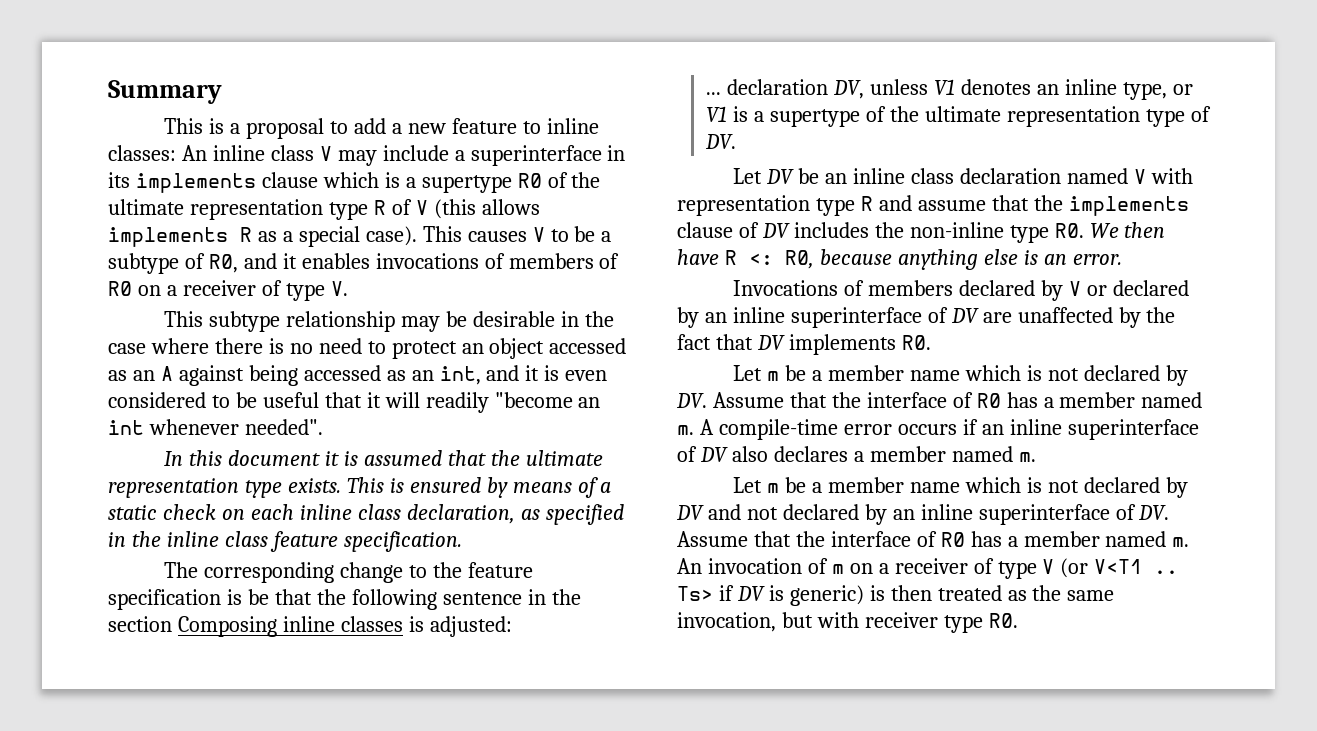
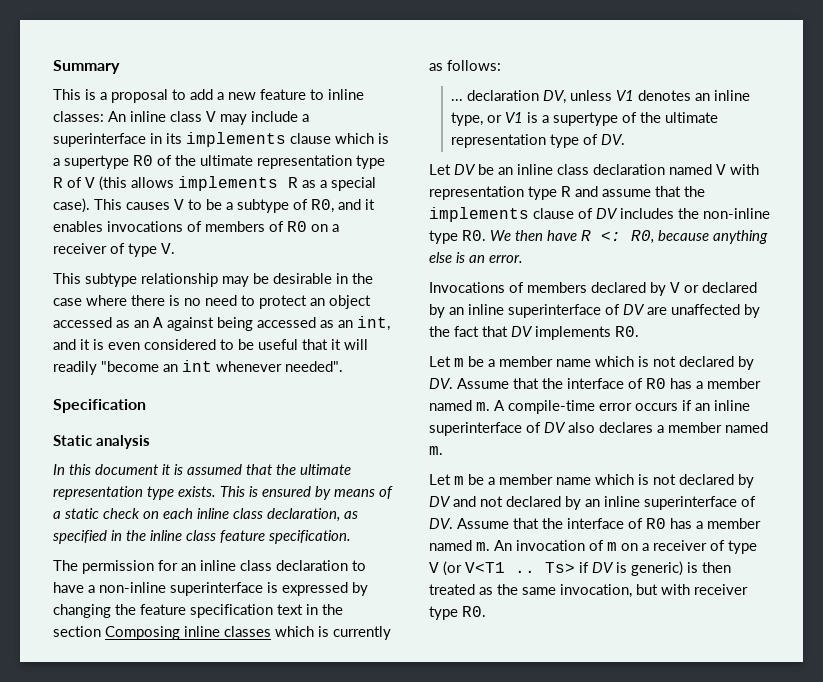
+ Specification
+ Static analysis
- The corresponding change to the feature specification is be that the following sentence in the section Composing inline classes is adjusted:
+ The permission for an inline class declaration to have a non-inline superinterface is expressed by changing the feature specification text in the section Composing inline classes which is currently as follows:

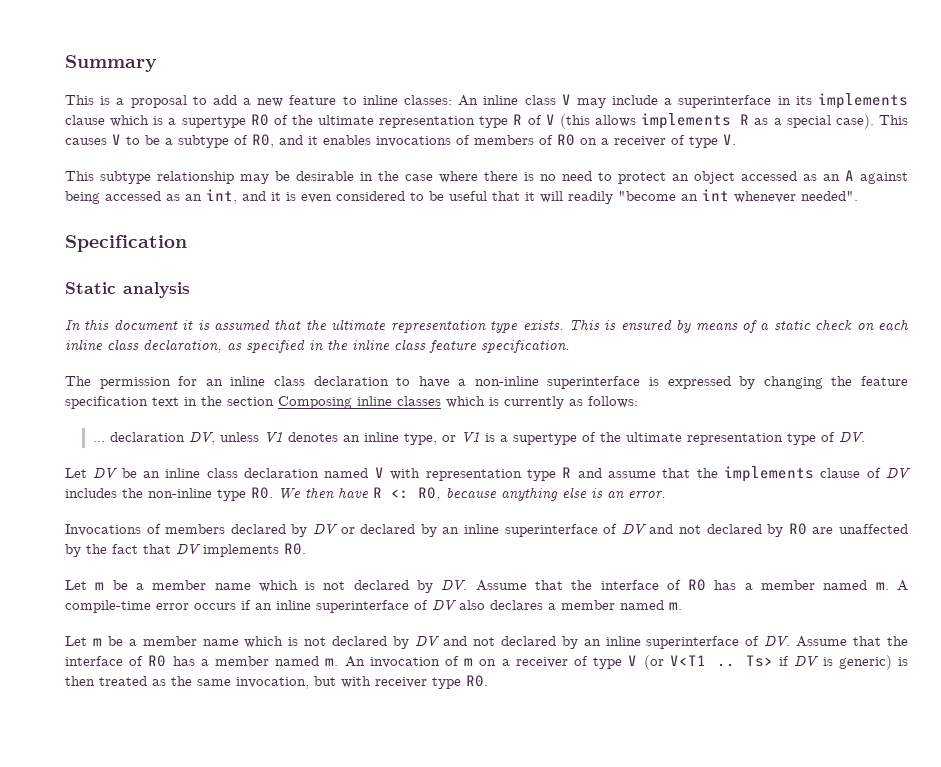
- Invocations of members declared by V or declared by an inline superinterface of DV are unaffected by the fact that DV implements R0.
+ Invocations of members declared by DV or declared by an inline superinterface of DV and not declared by R0 are unaffected by the fact that DV implements R0.

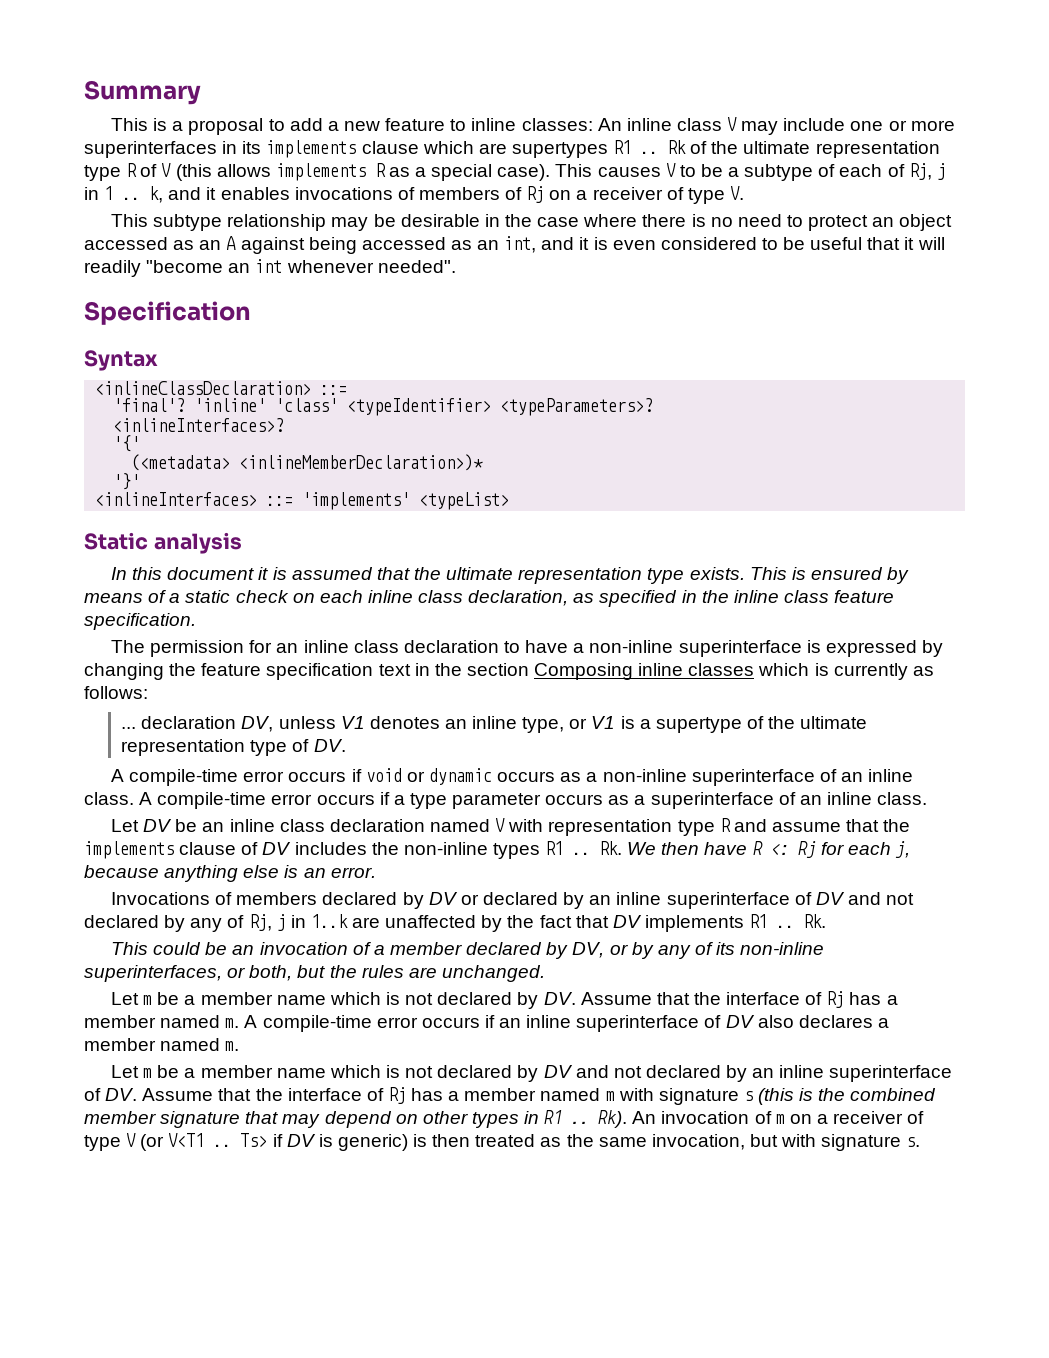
- This is a proposal to add a new feature to inline classes: An inline class V may include a superinterface in its implements clause which is a supertype R0 of the ultimate representation type R of V (this allows implements R as a special case).
+ This is a proposal to add a new feature to inline classes: An inline class V may include one or more superinterfaces in its implements clause which are supertypes R1 .. Rk of the ultimate representation type R of V (this allows implements R as a special case).
- This causes V to be a subtype of R0, and it enables invocations of members of R0 on a receiver of type V.
+ This causes V to be a subtype of each of Rj, j in 1 .. k, and it enables invocations of members of Rj on a receiver of type V.
+ Syntax
+ <inlineClassDeclaration> ::=
+ 'final'? 'inline' 'class' <typeIdentifier> <typeParameters>?
+ <inlineInterfaces>?
+ '{'
+ (<metadata> <inlineMemberDeclaration>)*
+ '}'
+ <inlineInterfaces> ::= 'implements' <typeList>
+ A compile-time error occurs if void or dynamic occurs as a non-inline superinterface of an inline class. A compile-time error occurs if a type parameter occurs as a superinterface of an inline class.
- Let DV be an inline class declaration named V with representation type R and assume that the implements clause of DV includes the non-inline type R0. We then have R <: R0, because anything else is an error.
+ Let DV be an inline class declaration named V with representation type R and assume that the implements clause of DV includes the non-inline types R1 .. Rk. We then have R <: Rj for each j, because anything else is an error.
- Invocations of members declared by DV or declared by an inline superinterface of DV and not declared by R0 are unaffected by the fact that DV implements R0.
+ Invocations of members declared by DV or declared by an inline superinterface of DV and not declared by any of Rj, j in 1..k are unaffected by the fact that DV implements R1 .. Rk.
+ This could be an invocation of a member declared by DV, or by any of its non-inline superinterfaces, or both, but the rules are unchanged.
- Let m be a member name which is not declared by DV. Assume that the interface of R0 has a member named m.
+ Let m be a member name which is not declared by DV. Assume that the interface of Rj has a member named m.
- Let m be a member name which is not declared by DV and not declared by an inline superinterface of DV. Assume that the interface of R0 has a member named m. An invocation of m on a receiver of type V (or V<T1 ..
+ Let m be a member name which is not declared by DV and not declared by an inline superinterface of DV. Assume that the interface of Rj has a member named m with signature s (this is the combined member signature that may depend on other types in R1 .. Rk). An invocation of m on a receiver of type V (or V<T1 ..
- Ts> if DV is generic) is then treated as the same invocation, but with receiver type R0.
+ Ts> if DV is generic) is then treated as the same invocation, but with signature s.

